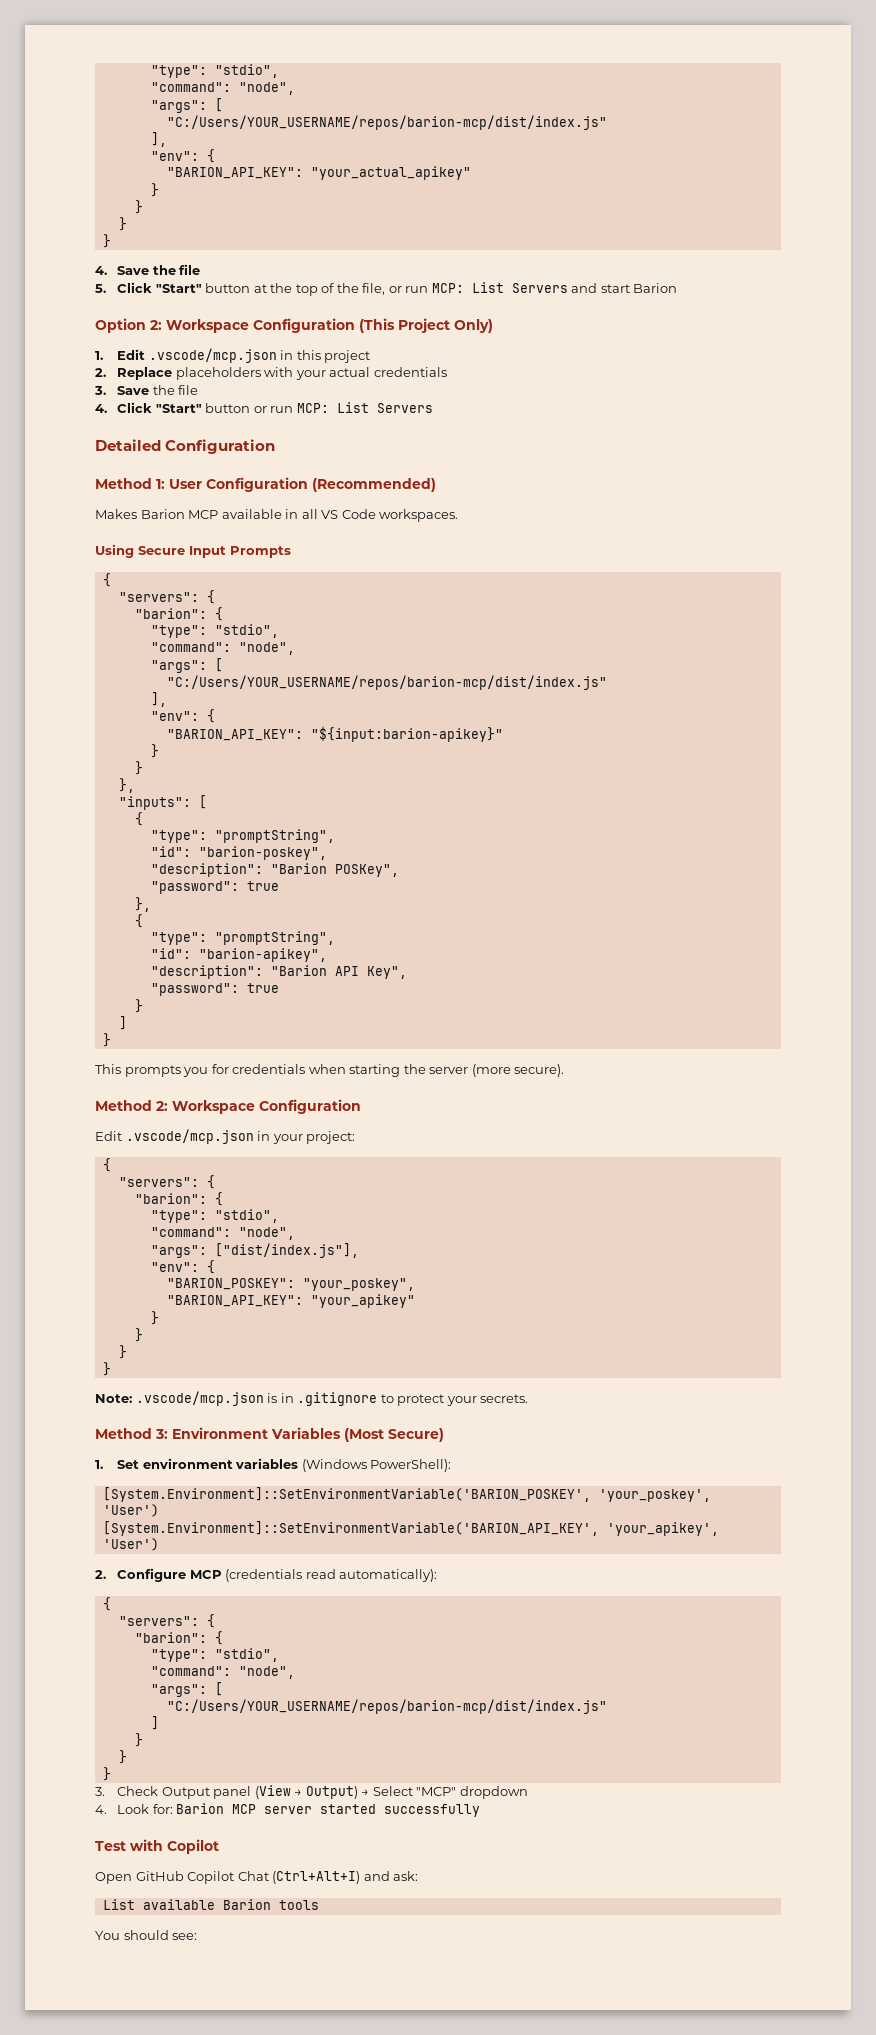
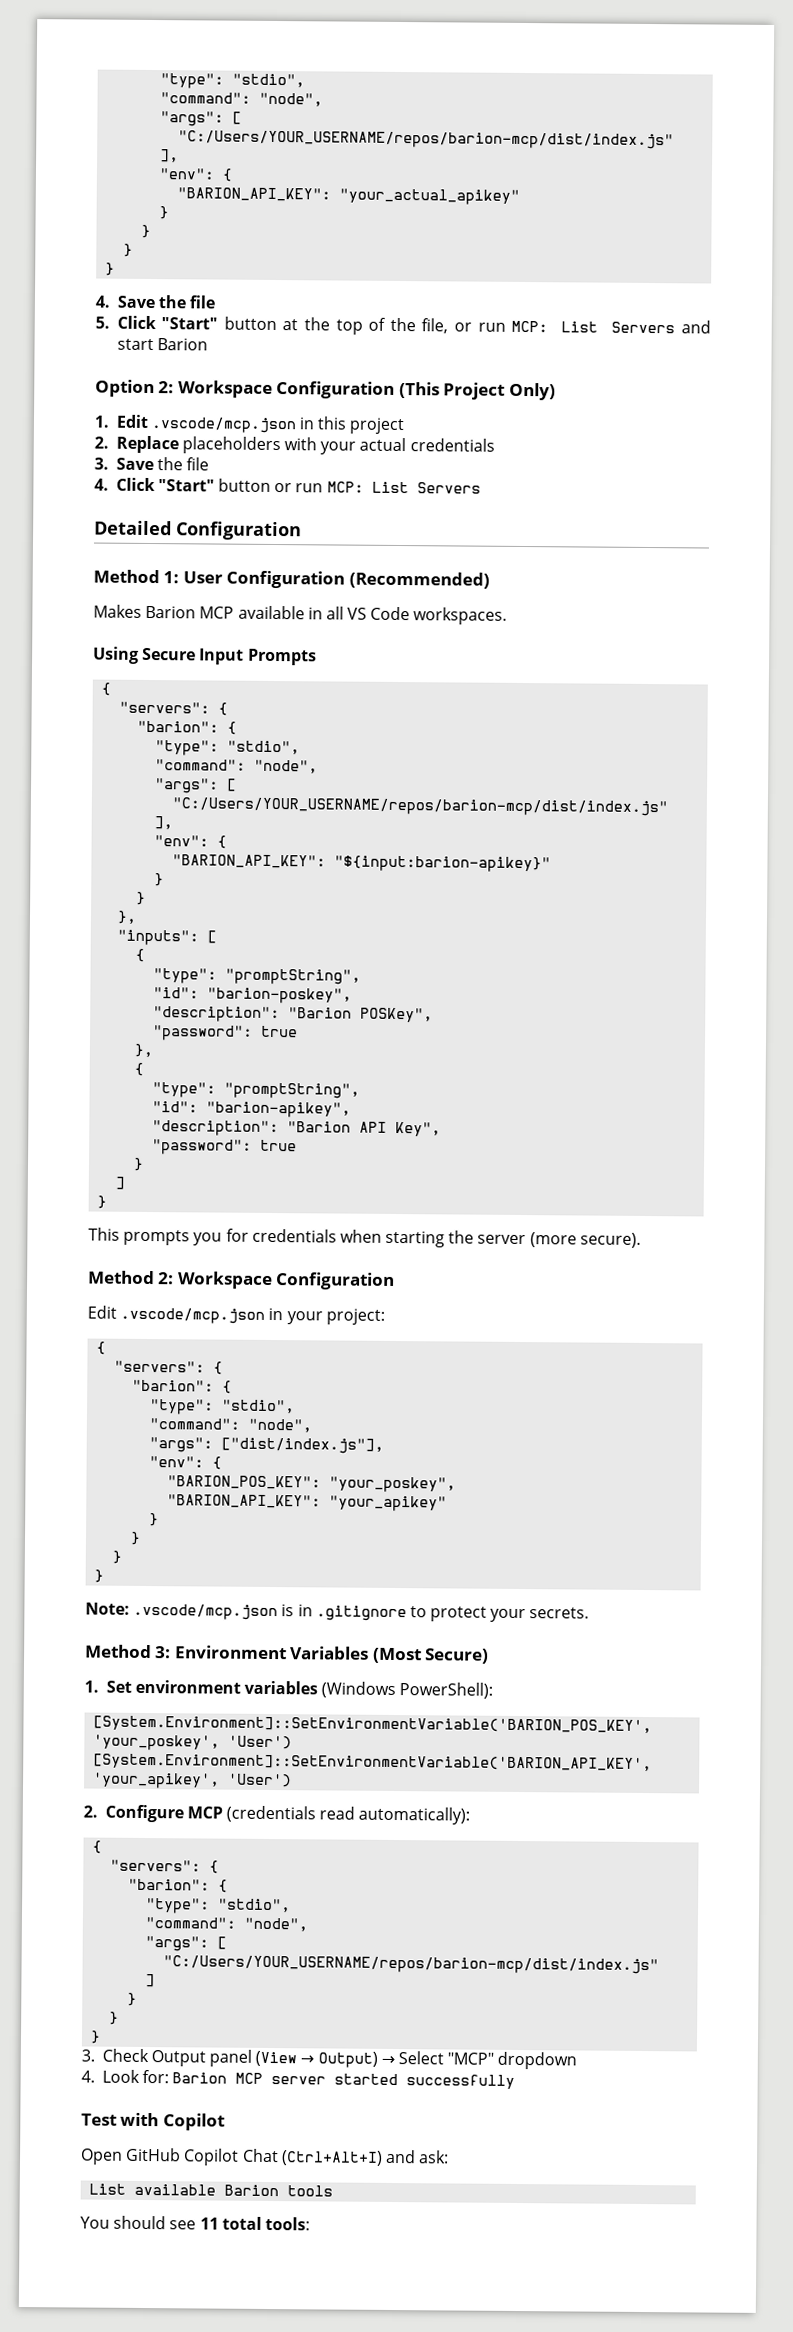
- "BARION_POSKEY": "your_poskey",
+ "BARION_POS_KEY": "your_poskey",
- [System.Environment]::SetEnvironmentVariable('BARION_POSKEY', 'your_poskey', 'User')
+ [System.Environment]::SetEnvironmentVariable('BARION_POS_KEY', 'your_poskey', 'User')
- You should see:
+ You should see 11 total tools:

